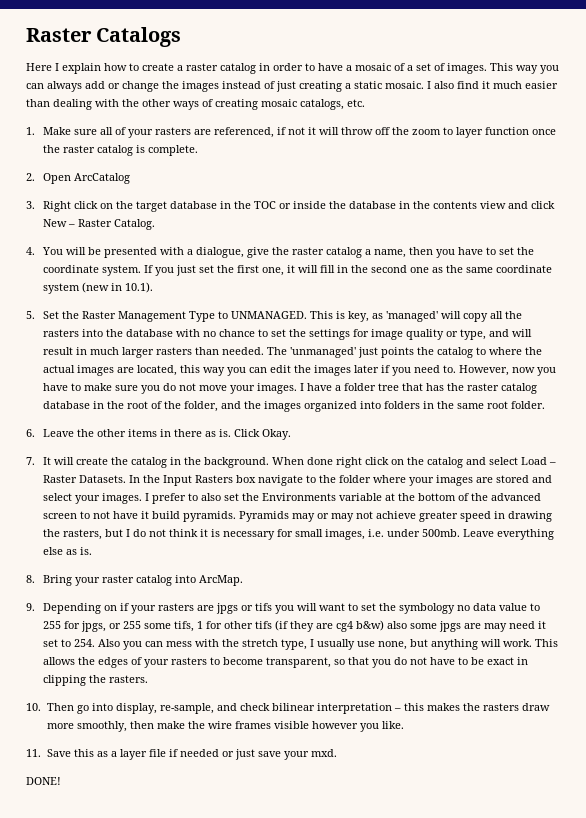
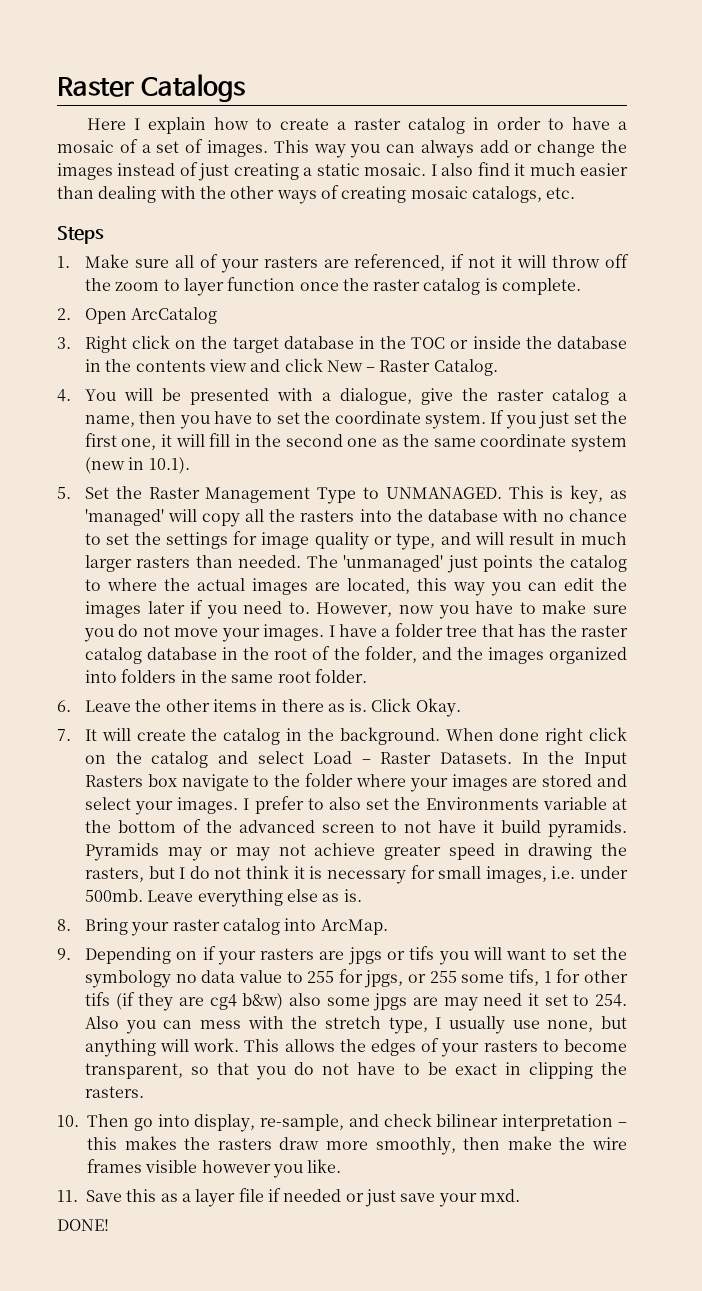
+ Steps

